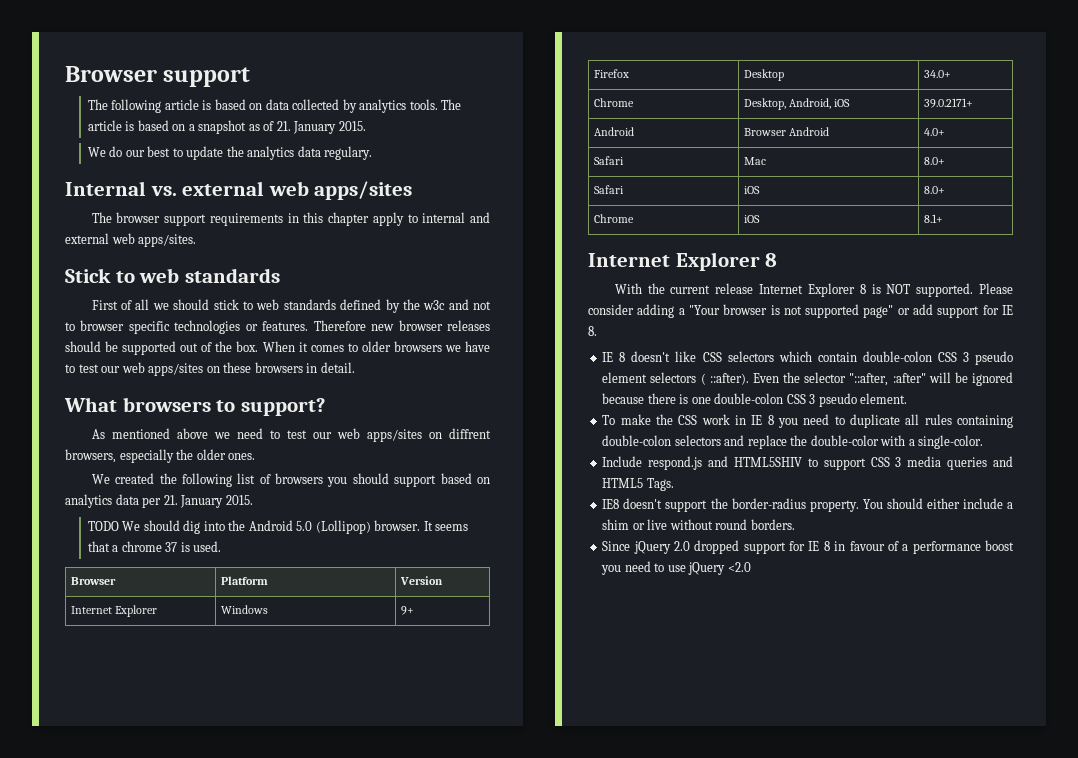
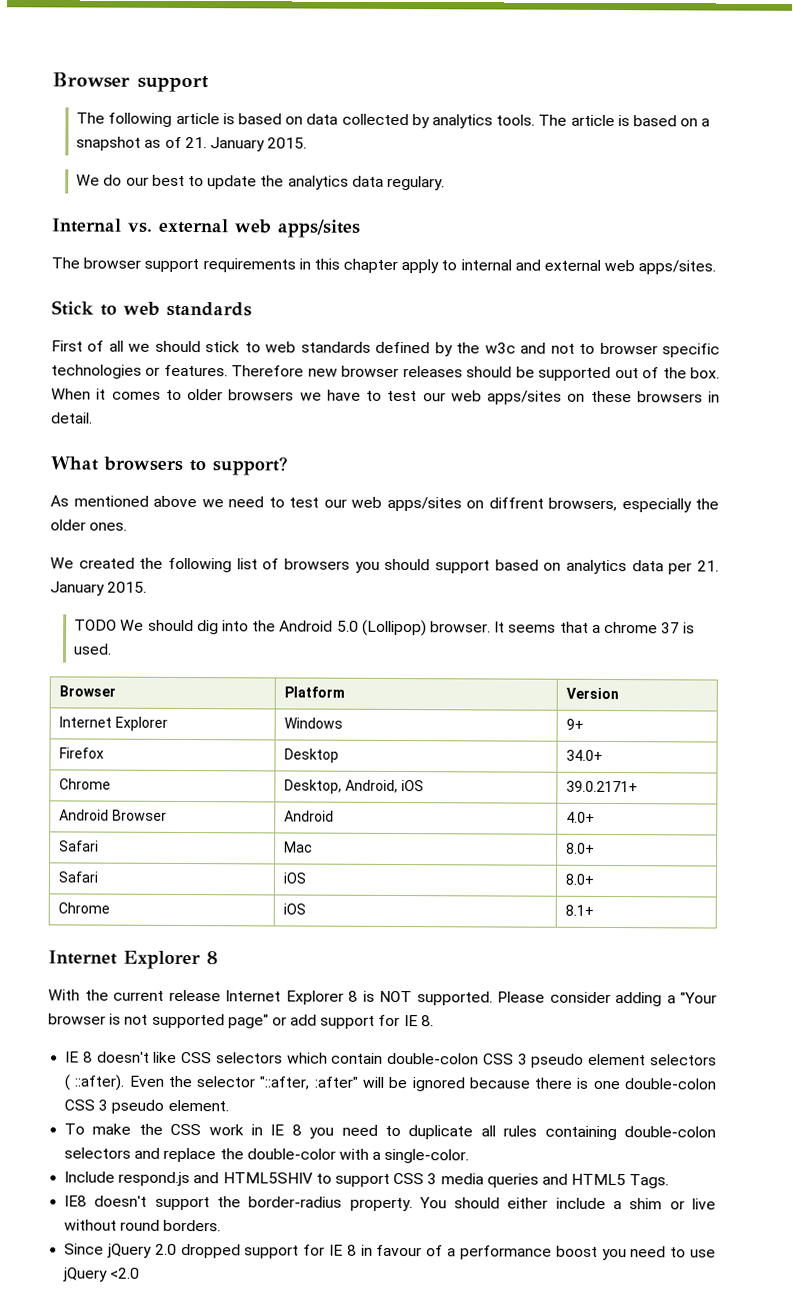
- Android | Browser Android | 4.0+
+ Android Browser | Android | 4.0+

